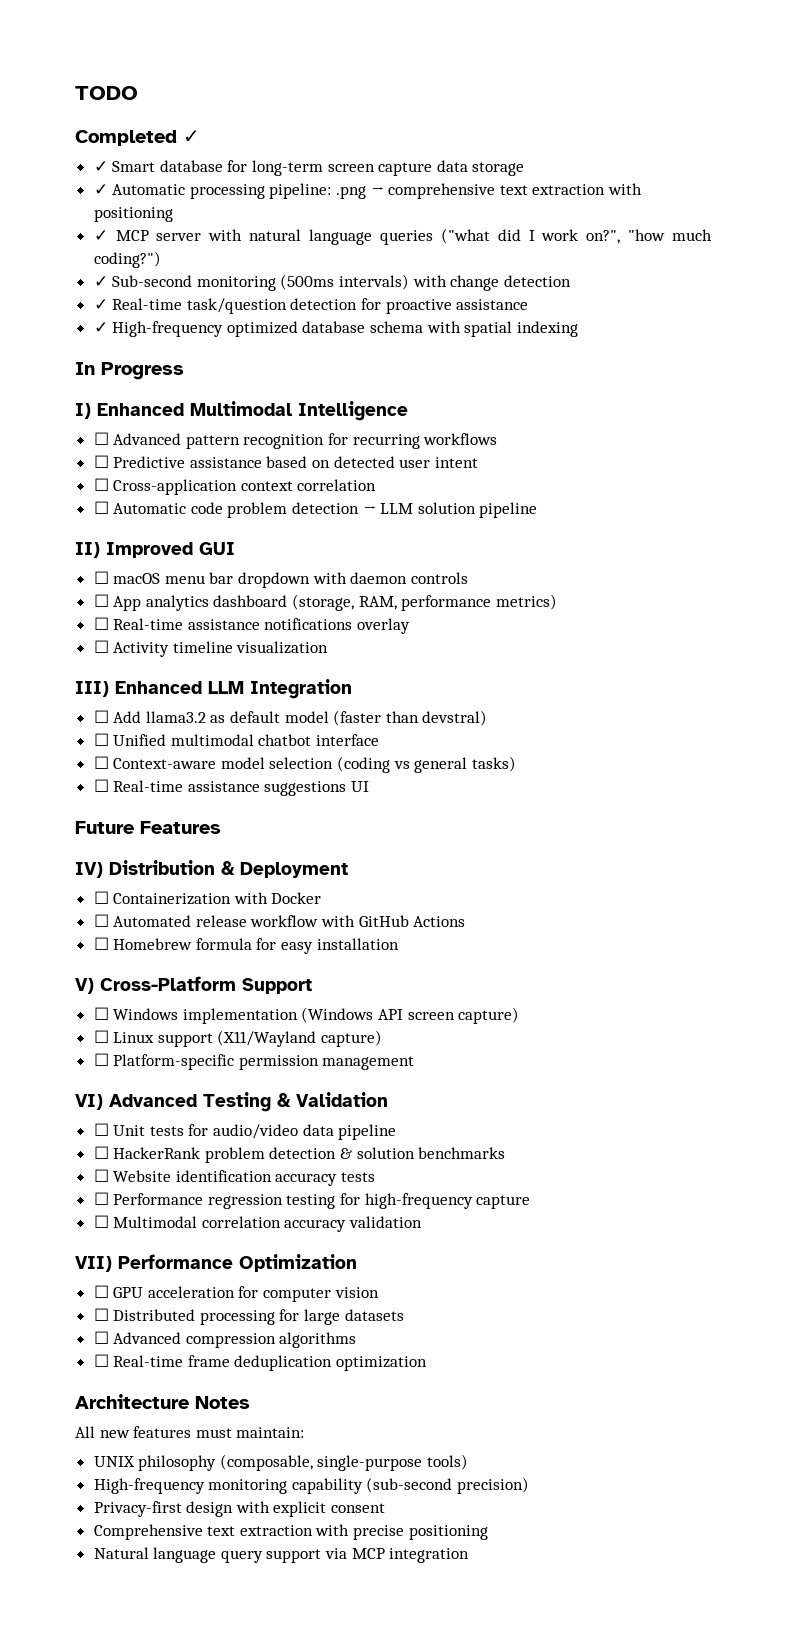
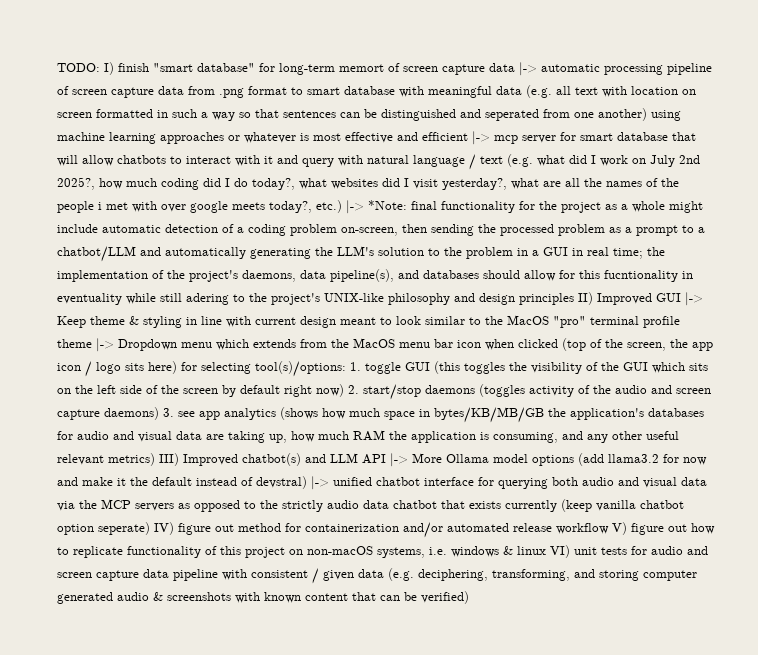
- TODO
- Completed ✓
- ✓ Smart database for long-term screen capture data storage
- ✓ Automatic processing pipeline: .png → comprehensive text extraction with positioning
- ✓ MCP server with natural language queries ("what did I work on?", "how much coding?")
- ✓ Sub-second monitoring (500ms intervals) with change detection
- ✓ Real-time task/question detection for proactive assistance
- ✓ High-frequency optimized database schema with spatial indexing
- In Progress
- I) Enhanced Multimodal Intelligence
- ☐ Advanced pattern recognition for recurring workflows
- ☐ Predictive assistance based on detected user intent
- ☐ Cross-application context correlation
- ☐ Automatic code problem detection → LLM solution pipeline
- II) Improved GUI
- ☐ macOS menu bar dropdown with daemon controls
- ☐ App analytics dashboard (storage, RAM, performance metrics)
- ☐ Real-time assistance notifications overlay
- ☐ Activity timeline visualization
- III) Enhanced LLM Integration
- ☐ Add llama3.2 as default model (faster than devstral)
- ☐ Unified multimodal chatbot interface
- ☐ Context-aware model selection (coding vs general tasks)
- ☐ Real-time assistance suggestions UI
- Future Features
- IV) Distribution & Deployment
- ☐ Containerization with Docker
- ☐ Automated release workflow with GitHub Actions
- ☐ Homebrew formula for easy installation
- V) Cross-Platform Support
- ☐ Windows implementation (Windows API screen capture)
- ☐ Linux support (X11/Wayland capture)
- ☐ Platform-specific permission management
- VI) Advanced Testing & Validation
- ☐ Unit tests for audio/video data pipeline
- ☐ HackerRank problem detection & solution benchmarks
- ☐ Website identification accuracy tests
- ☐ Performance regression testing for high-frequency capture
- ☐ Multimodal correlation accuracy validation
- VII) Performance Optimization
- ☐ GPU acceleration for computer vision
- ☐ Distributed processing for large datasets
- ☐ Advanced compression algorithms
- ☐ Real-time frame deduplication optimization
- Architecture Notes
- All new features must maintain:
- UNIX philosophy (composable, single-purpose tools)
- High-frequency monitoring capability (sub-second precision)
- Privacy-first design with explicit consent
- Comprehensive text extraction with precise positioning
- Natural language query support via MCP integration
+ TODO: I) finish "smart database" for long-term memort of screen capture data |-> automatic processing pipeline of screen capture data from .png format to smart database with meaningful data (e.g. all text with location on screen formatted in such a way so that sentences can be distinguished and seperated from one another) using machine learning approaches or whatever is most effective and efficient |-> mcp server for smart database that will allow chatbots to interact with it and query with natural language / text (e.g. what did I work on July 2nd 2025?, how much coding did I do today?, what websites did I visit yesterday?, what are all the names of the people i met with over google meets today?, etc.) |-> *Note: final functionality for the project as a whole might include automatic detection of a coding problem on-screen, then sending the processed problem as a prompt to a chatbot/LLM and automatically generating the LLM's solution to the problem in a GUI in real time; the implementation of the project's daemons, data pipeline(s), and databases should allow for this fucntionality in eventuality while still adering to the project's UNIX-like philosophy and design principles II) Improved GUI |-> Keep theme & styling in line with current design meant to look similar to the MacOS "pro" terminal profile theme |-> Dropdown menu which extends from the MacOS menu bar icon when clicked (top of the screen, the app icon / logo sits here) for selecting tool(s)/options: 1. toggle GUI (this toggles the visibility of the GUI which sits on the left side of the screen by default right now) 2. start/stop daemons (toggles activity of the audio and screen capture daemons) 3. see app analytics (shows how much space in bytes/KB/MB/GB the application's databases for audio and visual data are taking up, how much RAM the application is consuming, and any other useful relevant metrics) III) Improved chatbot(s) and LLM API |-> More Ollama model options (add llama3.2 for now and make it the default instead of devstral) |-> unified chatbot interface for querying both audio and visual data via the MCP servers as opposed to the strictly audio data chatbot that exists currently (keep vanilla chatbot option seperate) IV) figure out method for containerization and/or automated release workflow V) figure out how to replicate functionality of this project on non-macOS systems, i.e. windows & linux VI) unit tests for audio and screen capture data pipeline with consistent / given data (e.g. deciphering, transforming, and storing computer generated audio & screenshots with known content that can be verified)

